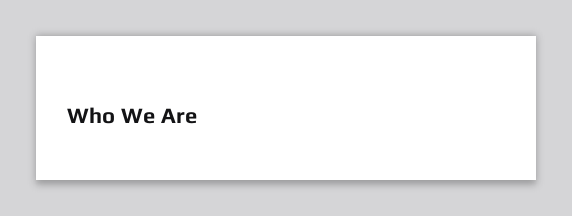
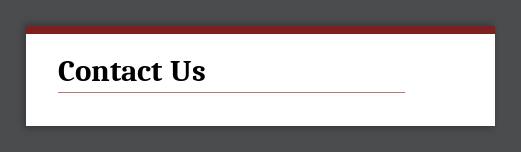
- Who We Are
+ Contact Us

